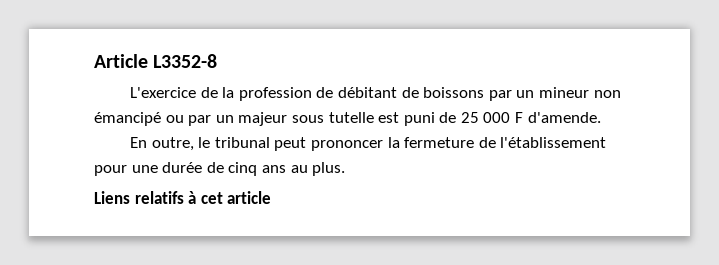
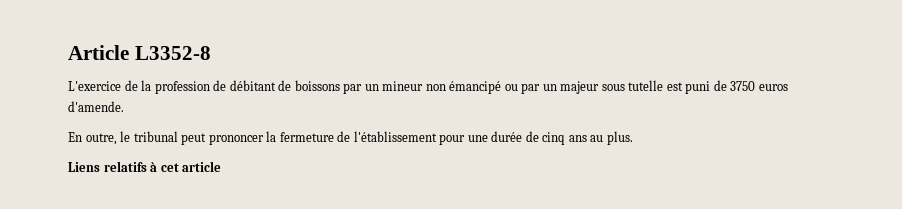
- L'exercice de la profession de débitant de boissons par un mineur non émancipé ou par un majeur sous tutelle est puni de 25 000 F d'amende.
+ L'exercice de la profession de débitant de boissons par un mineur non émancipé ou par un majeur sous tutelle est puni de 3750 euros d'amende.

